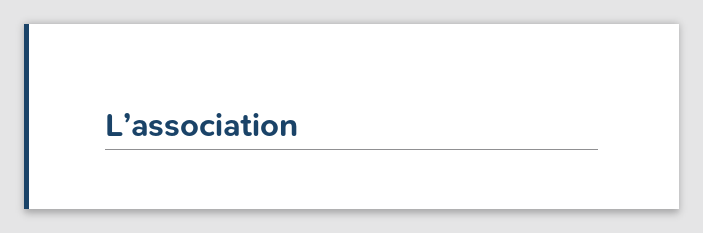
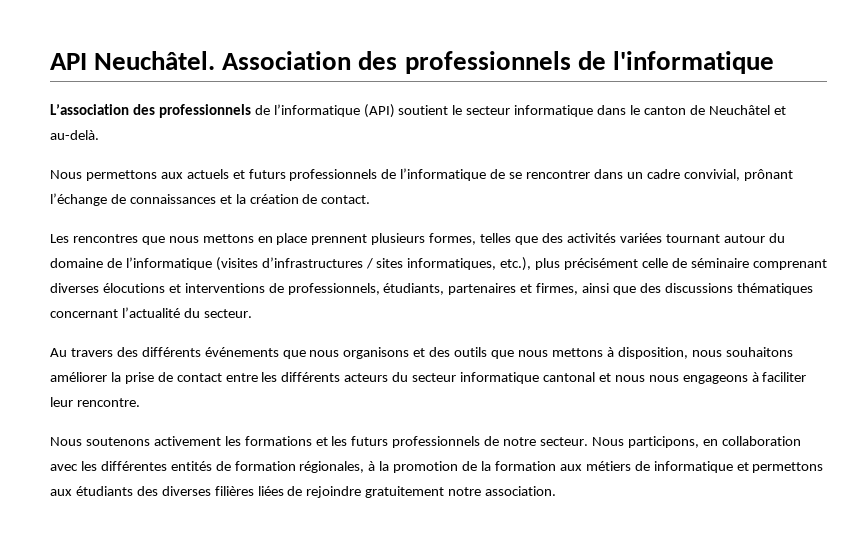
- L’association
+ API Neuchâtel. Association des professionnels de l'informatique
+ L’association des professionnels de l’informatique (API) soutient le secteur informatique dans le canton de Neuchâtel et au-delà.
+ Nous permettons aux actuels et futurs professionnels de l’informatique de se rencontrer dans un cadre convivial, prônant l’échange de connaissances et la création de contact.
+ Les rencontres que nous mettons en place prennent plusieurs formes, telles que des activités variées tournant autour du domaine de l’informatique (visites d’infrastructures / sites informatiques, etc.), plus précisément celle de séminaire comprenant diverses élocutions et interventions de professionnels, étudiants, partenaires et firmes, ainsi que des discussions thématiques concernant l’actualité du secteur.
+ Au travers des différents événements que nous organisons et des outils que nous mettons à disposition, nous souhaitons améliorer la prise de contact entre les différents acteurs du secteur informatique cantonal et nous nous engageons à faciliter leur rencontre.
+ Nous soutenons activement les formations et les futurs professionnels de notre secteur. Nous participons, en collaboration avec les différentes entités de formation régionales, à la promotion de la formation aux métiers de informatique et permettons aux étudiants des diverses filières liées de rejoindre gratuitement notre association.

